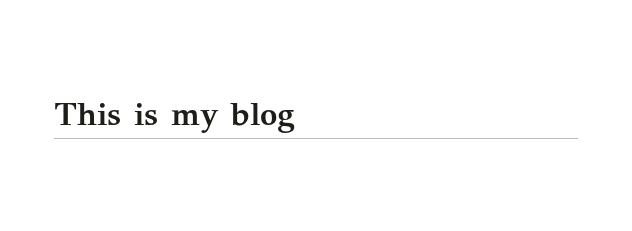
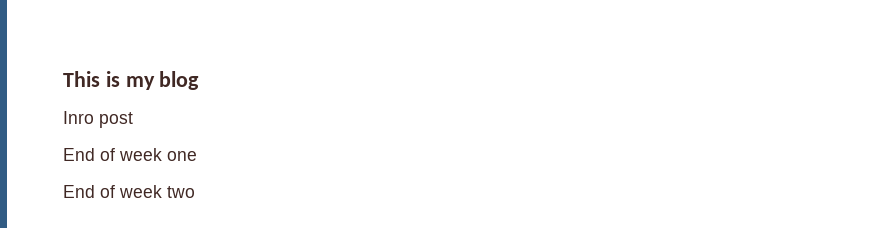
+ Inro post
+ End of week one
+ End of week two

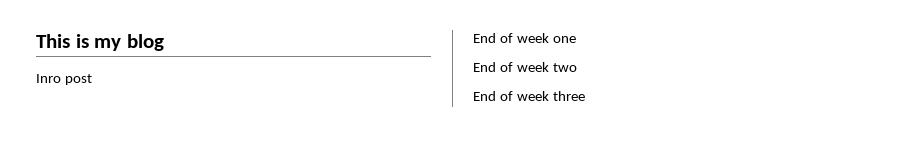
+ End of week three

